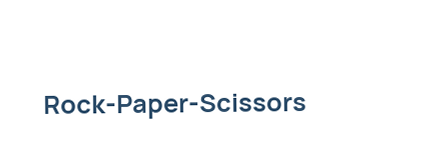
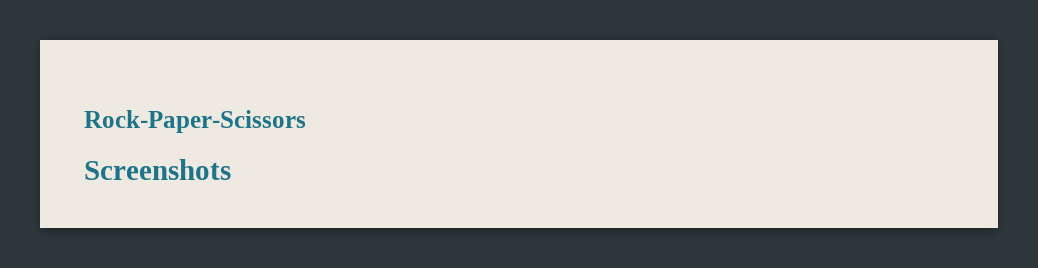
+ Screenshots

